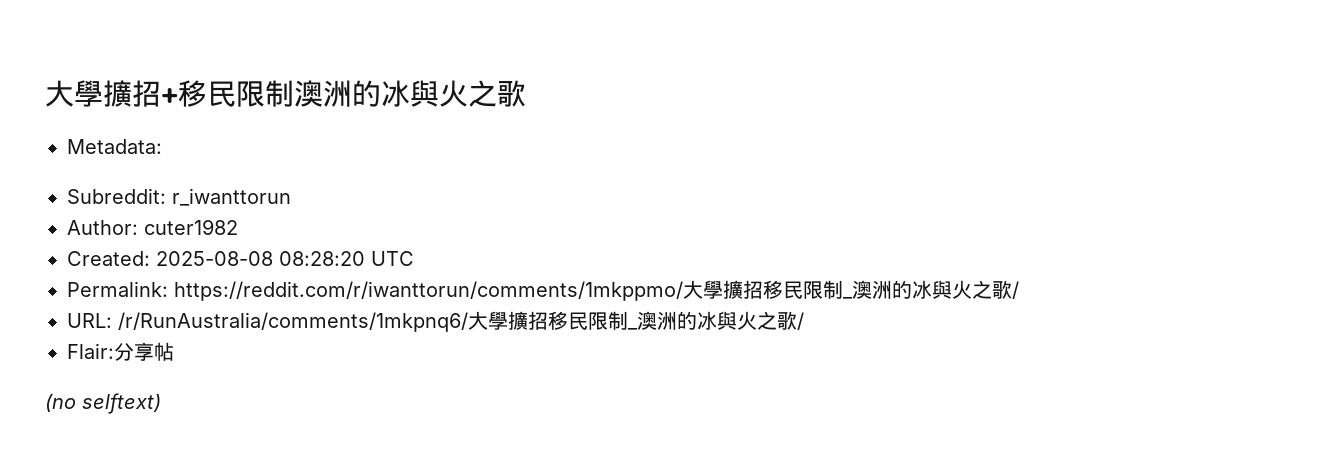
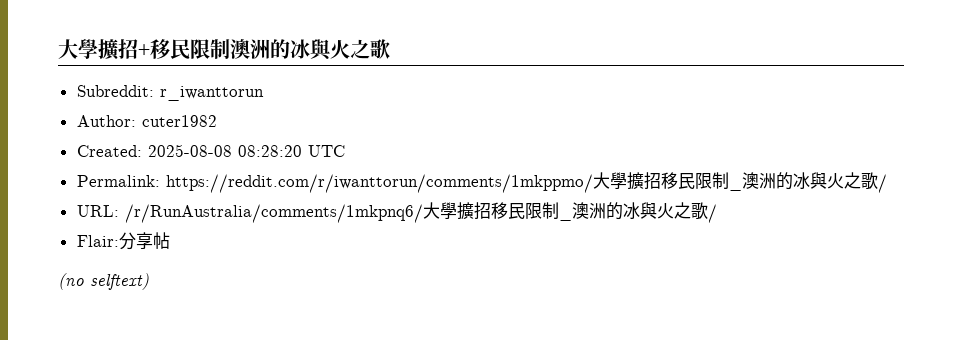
- Metadata:

